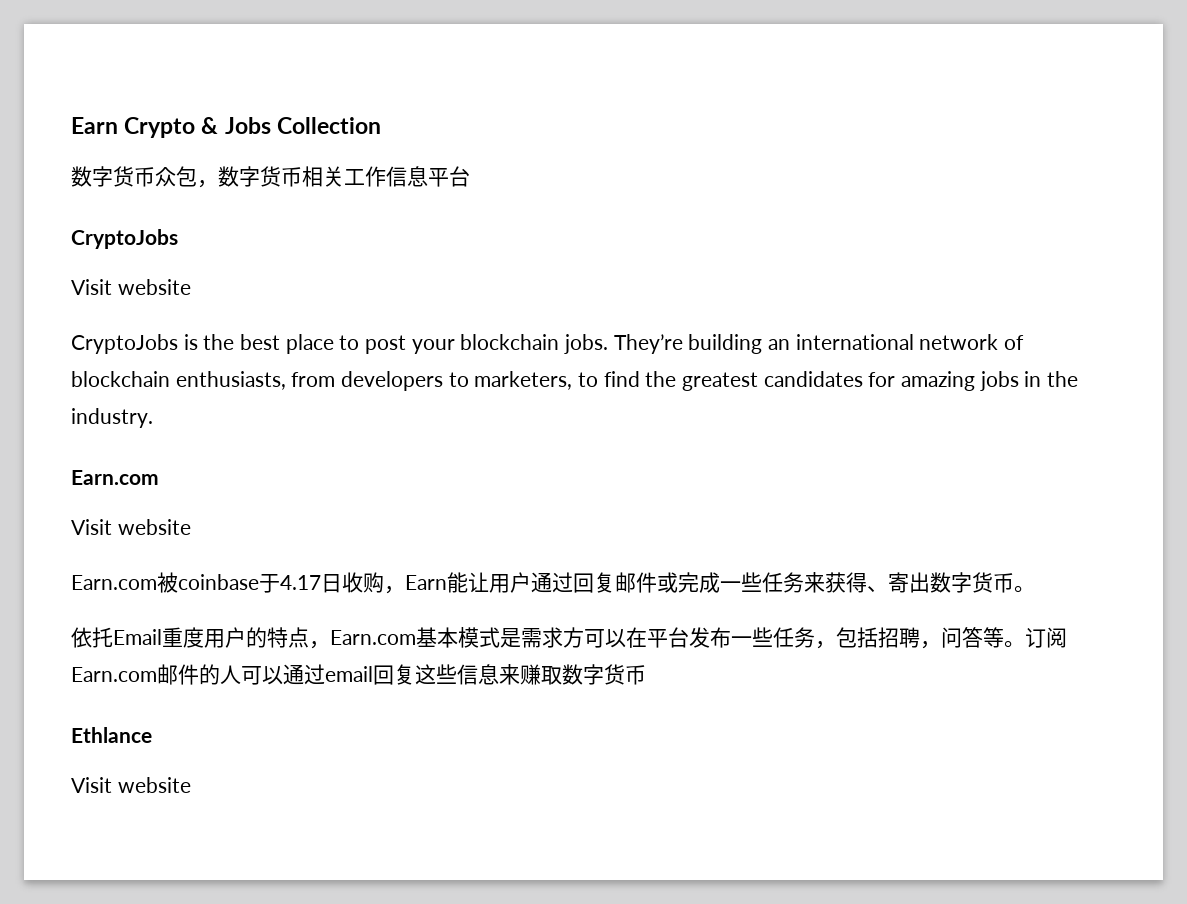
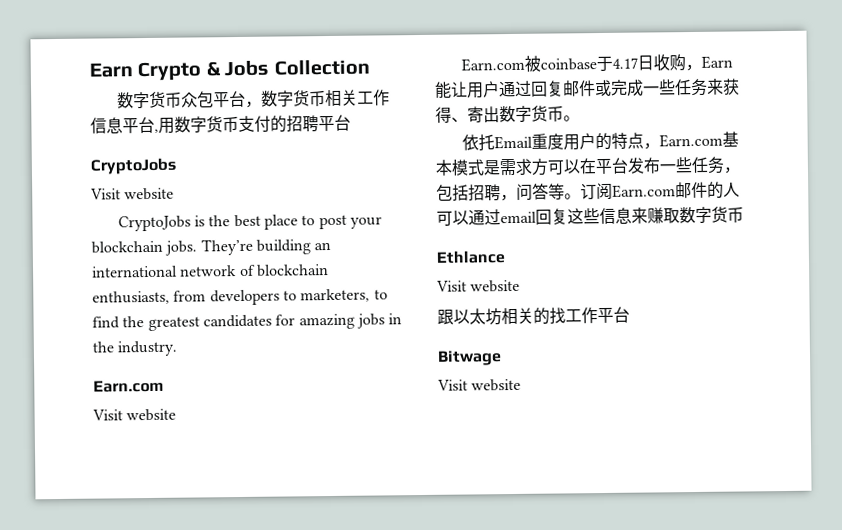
- 数字货币众包，数字货币相关工作信息平台
+ 数字货币众包平台，数字货币相关工作信息平台,用数字货币支付的招聘平台
+ 跟以太坊相关的找工作平台
+ Bitwage
+ Visit website

